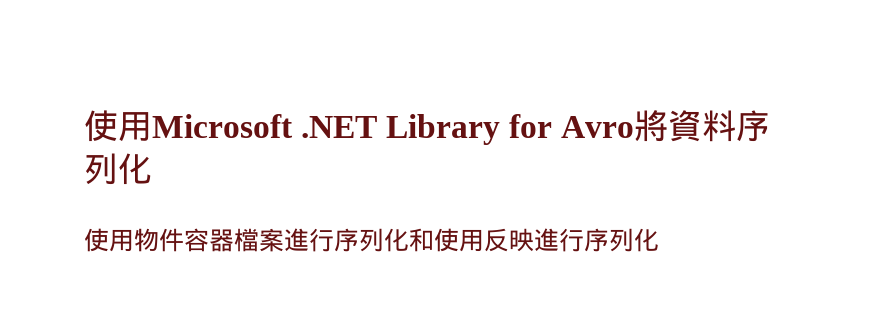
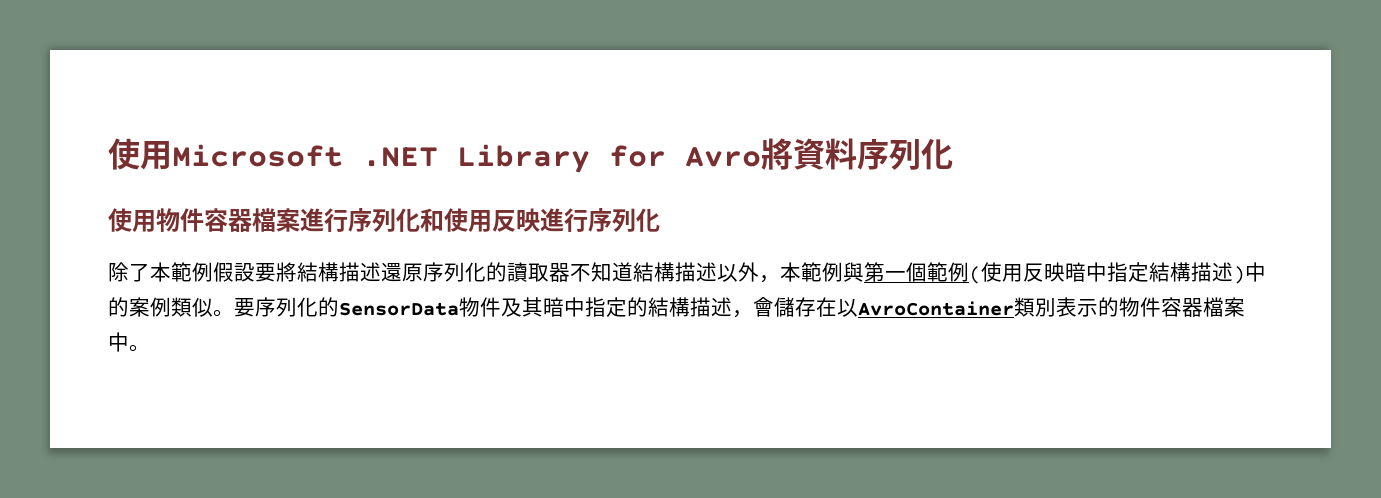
+ 除了本範例假設要將結構描述還原序列化的讀取器不知道結構描述以外，本範例與第一個範例(使用反映暗中指定結構描述)中的案例類似。要序列化的SensorData物件及其暗中指定的結構描述，會儲存在以AvroContainer類別表示的物件容器檔案中。

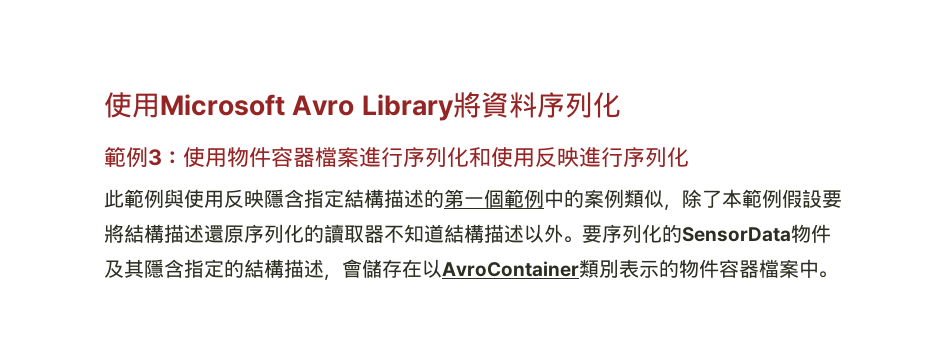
- 使用Microsoft .NET Library for Avro將資料序列化
+ 使用Microsoft Avro Library將資料序列化
- 使用物件容器檔案進行序列化和使用反映進行序列化
+ 範例3：使用物件容器檔案進行序列化和使用反映進行序列化
- 除了本範例假設要將結構描述還原序列化的讀取器不知道結構描述以外，本範例與第一個範例(使用反映暗中指定結構描述)中的案例類似。
+ 此範例與使用反映隱含指定結構描述的第一個範例中的案例類似，除了本範例假設要將結構描述還原序列化的讀取器不知道結構描述以外。
- 要序列化的SensorData物件及其暗中指定的結構描述，會儲存在以AvroContainer類別表示的物件容器檔案中。
+ 要序列化的SensorData物件及其隱含指定的結構描述，會儲存在以AvroContainer類別表示的物件容器檔案中。

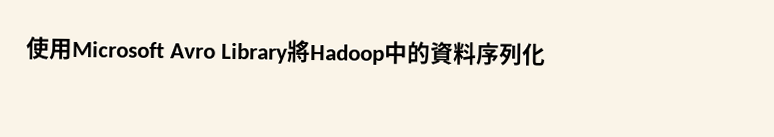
- 使用Microsoft Avro Library將資料序列化
+ 使用Microsoft Avro Library將Hadoop中的資料序列化
- 範例3：使用物件容器檔案進行序列化和使用反映進行序列化
- 此範例與使用反映隱含指定結構描述的第一個範例中的案例類似，除了本範例假設要將結構描述還原序列化的讀取器不知道結構描述以外。要序列化的SensorData物件及其隱含指定的結構描述，會儲存在以AvroContainer類別表示的物件容器檔案中。

